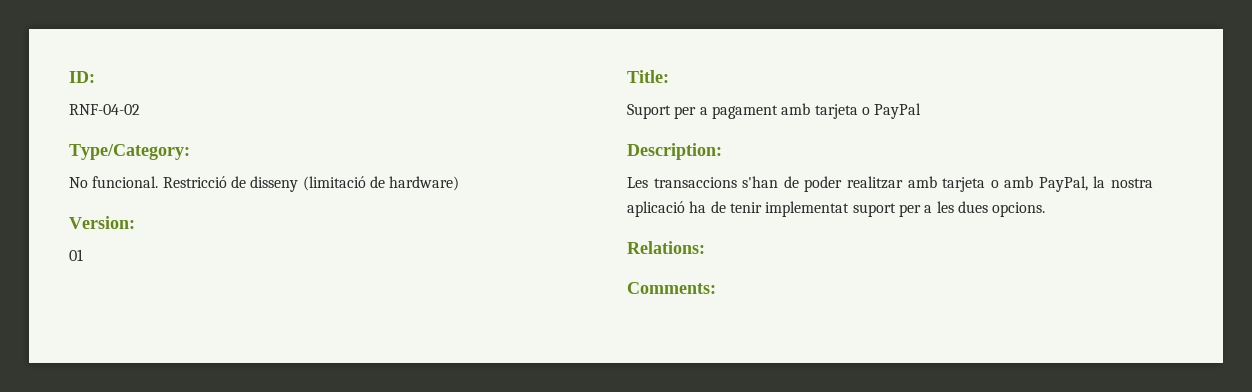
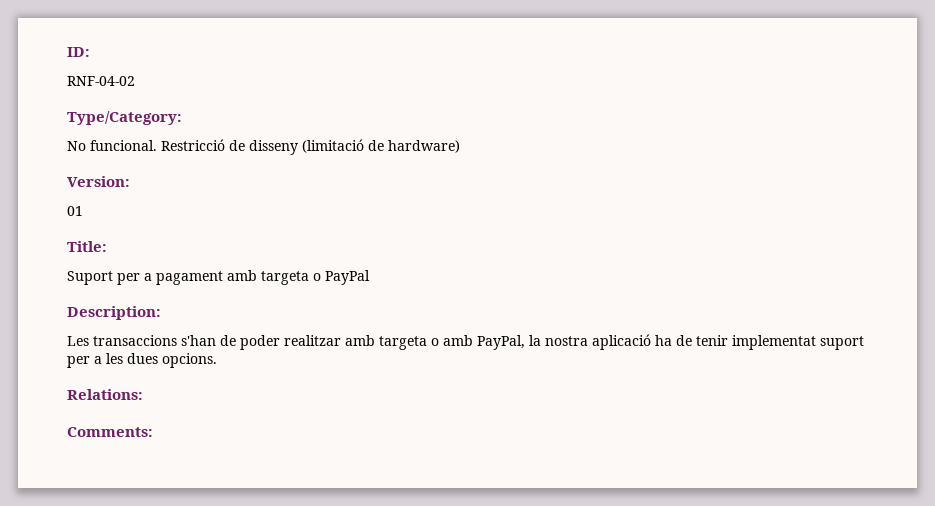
- Suport per a pagament amb tarjeta o PayPal
+ Suport per a pagament amb targeta o PayPal
- Les transaccions s'han de poder realitzar amb tarjeta o amb PayPal, la nostra aplicació ha de tenir implementat suport per a les dues opcions.
+ Les transaccions s'han de poder realitzar amb targeta o amb PayPal, la nostra aplicació ha de tenir implementat suport per a les dues opcions.

